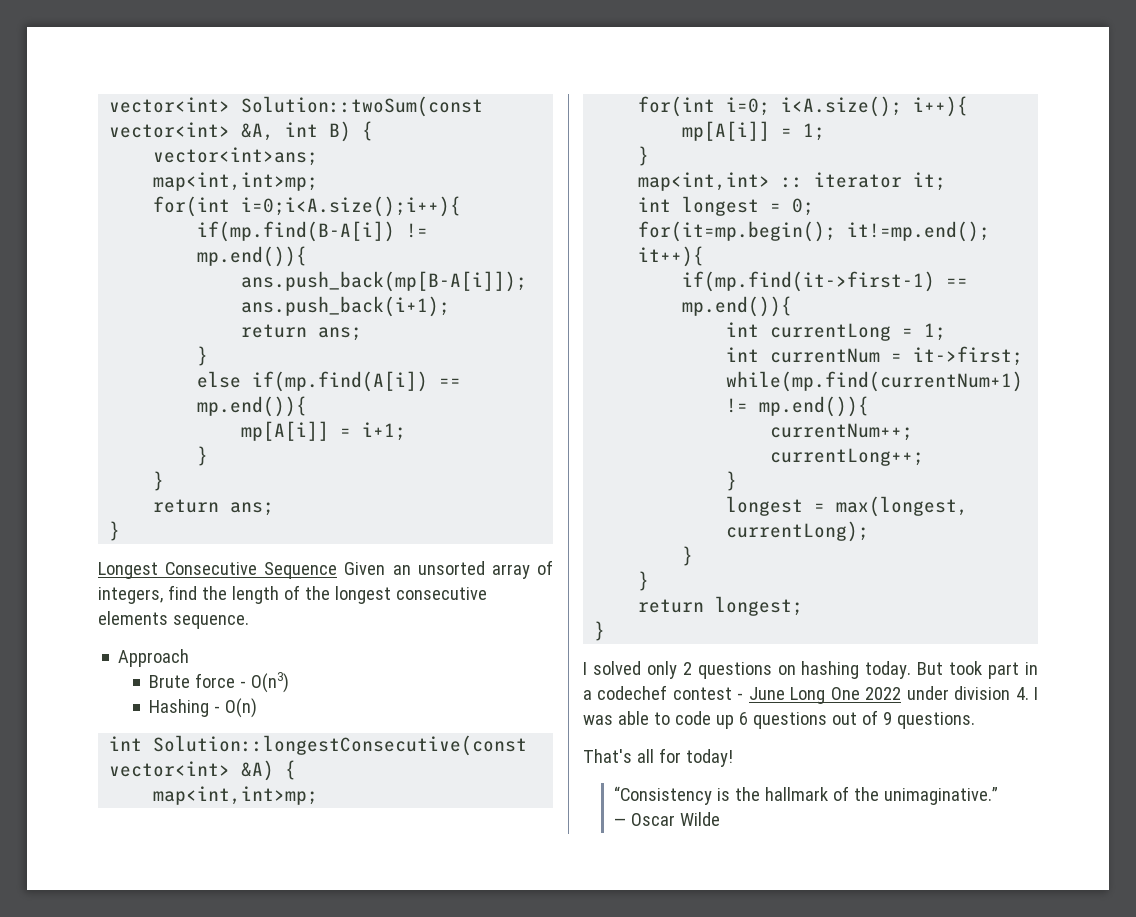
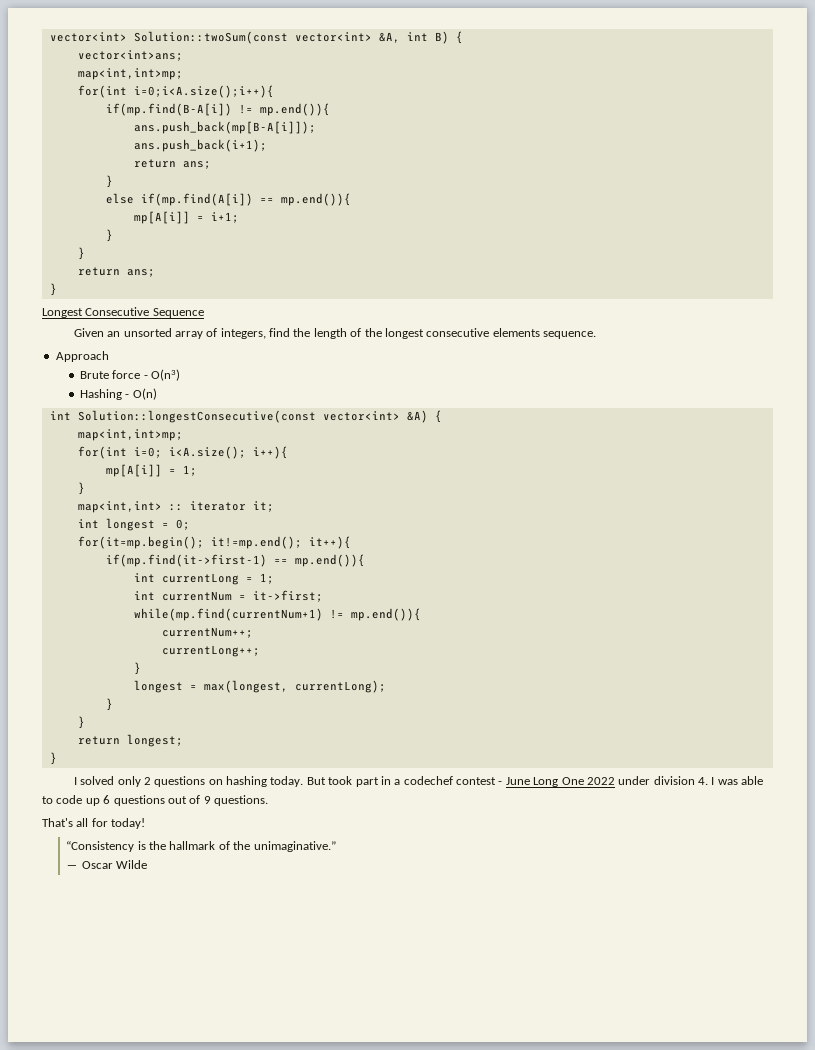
- Longest Consecutive Sequence Given an unsorted array of integers, find the length of the longest consecutive elements sequence.
+ Longest Consecutive Sequence
+ Given an unsorted array of integers, find the length of the longest consecutive elements sequence.

